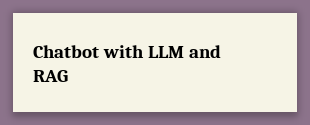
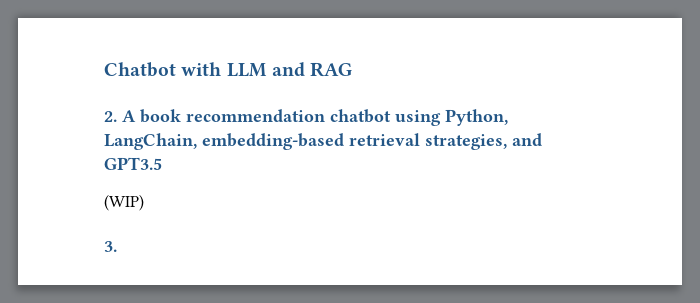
+ 2. A book recommendation chatbot using Python, LangChain, embedding-based retrieval strategies, and GPT3.5
+ (WIP)
+ 3.

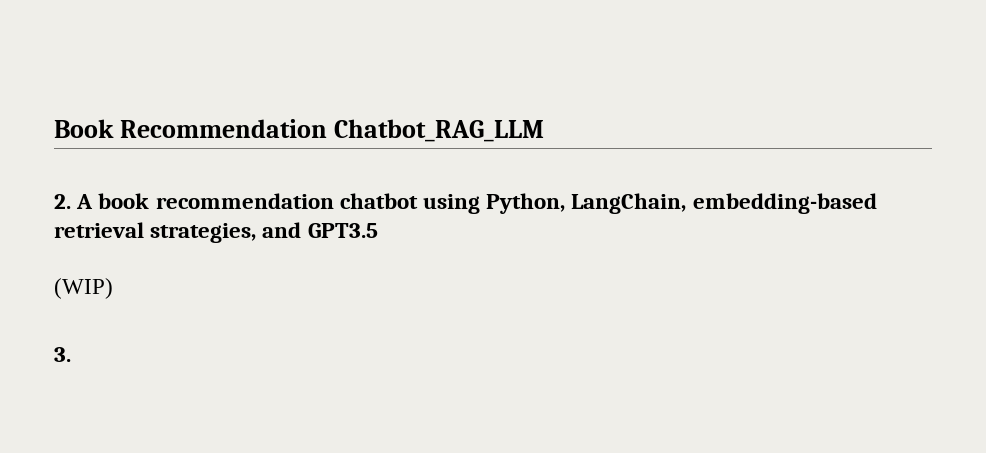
- Chatbot with LLM and RAG
+ Book Recommendation Chatbot_RAG_LLM

